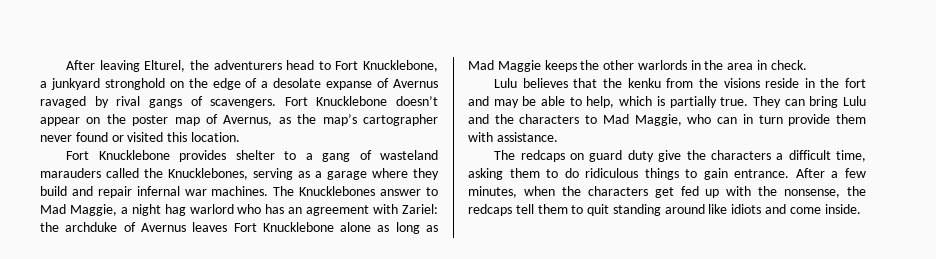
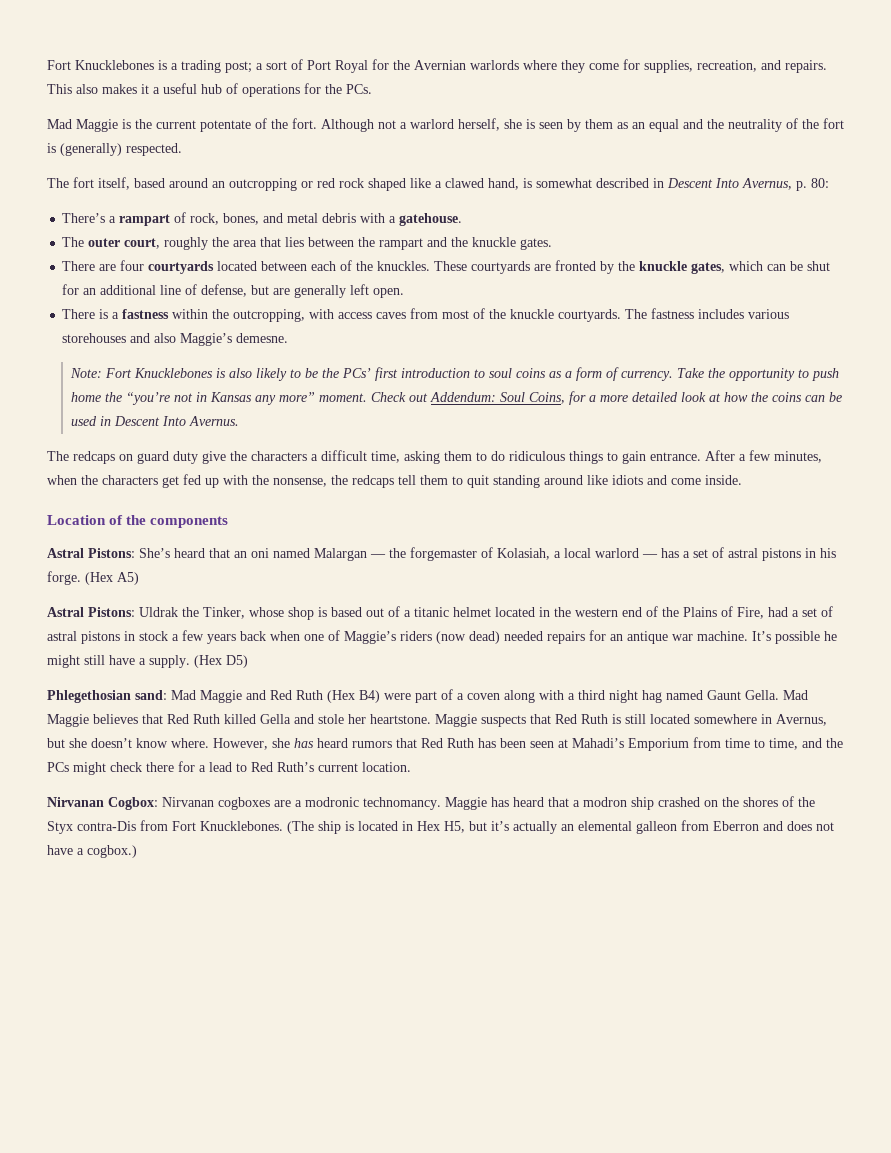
- After leaving Elturel, the adventurers head to Fort Knucklebone, a junkyard stronghold on the edge of a desolate expanse of Avernus ravaged by rival gangs of scavengers. Fort Knucklebone doesn’t appear on the poster map of Avernus, as the map’s cartographer never found or visited this location.
- Fort Knucklebone provides shelter to a gang of wasteland marauders called the Knucklebones, serving as a garage where they build and repair infernal war machines. The Knucklebones answer to Mad Maggie, a night hag warlord who has an agreement with Zariel: the archduke of Avernus leaves Fort Knucklebone alone as long as Mad Maggie keeps the other warlords in the area in check.
- Lulu believes that the kenku from the visions reside in the fort and may be able to help, which is partially true. They can bring Lulu and the characters to Mad Maggie, who can in turn provide them with assistance.
+ Fort Knucklebones is a trading post; a sort of Port Royal for the Avernian warlords where they come for supplies, recreation, and repairs. This also makes it a useful hub of operations for the PCs.
+ Mad Maggie is the current potentate of the fort. Although not a warlord herself, she is seen by them as an equal and the neutrality of the fort is (generally) respected.
+ The fort itself, based around an outcropping or red rock shaped like a clawed hand, is somewhat described in Descent Into Avernus, p. 80:
+ There’s a rampart of rock, bones, and metal debris with a gatehouse.
+ The outer court, roughly the area that lies between the rampart and the knuckle gates.
+ There are four courtyards located between each of the knuckles. These courtyards are fronted by the knuckle gates, which can be shut for an additional line of defense, but are generally left open.
+ There is a fastness within the outcropping, with access caves from most of the knuckle courtyards. The fastness includes various storehouses and also Maggie’s demesne.
+ Note: Fort Knucklebones is also likely to be the PCs’ first introduction to soul coins as a form of currency. Take the opportunity to push home the “you’re not in Kansas any more” moment. Check out Addendum: Soul Coins, for a more detailed look at how the coins can be used in Descent Into Avernus.
+ Location of the components
+ Astral Pistons: She’s heard that an oni named Malargan — the forgemaster of Kolasiah, a local warlord — has a set of astral pistons in his forge. (Hex A5)
+ Astral Pistons: Uldrak the Tinker, whose shop is based out of a titanic helmet located in the western end of the Plains of Fire, had a set of astral pistons in stock a few years back when one of Maggie’s riders (now dead) needed repairs for an antique war machine. It’s possible he might still have a supply. (Hex D5)
+ Phlegethosian sand: Mad Maggie and Red Ruth (Hex B4) were part of a coven along with a third night hag named Gaunt Gella. Mad Maggie believes that Red Ruth killed Gella and stole her heartstone. Maggie suspects that Red Ruth is still located somewhere in Avernus, but she doesn’t know where. However, she has heard rumors that Red Ruth has been seen at Mahadi’s Emporium from time to time, and the PCs might check there for a lead to Red Ruth’s current location.
+ Nirvanan Cogbox: Nirvanan cogboxes are a modronic technomancy. Maggie has heard that a modron ship crashed on the shores of the Styx contra-Dis from Fort Knucklebones. (The ship is located in Hex H5, but it’s actually an elemental galleon from Eberron and does not have a cogbox.)

